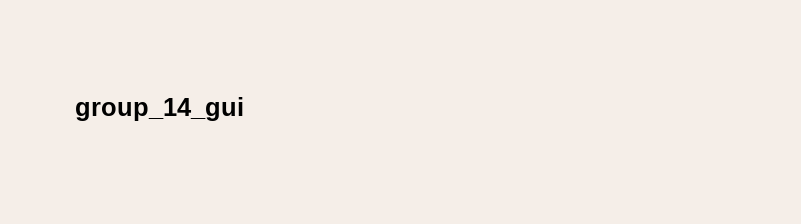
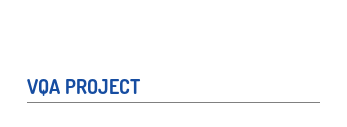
- group_14_gui
+ VQA PROJECT

